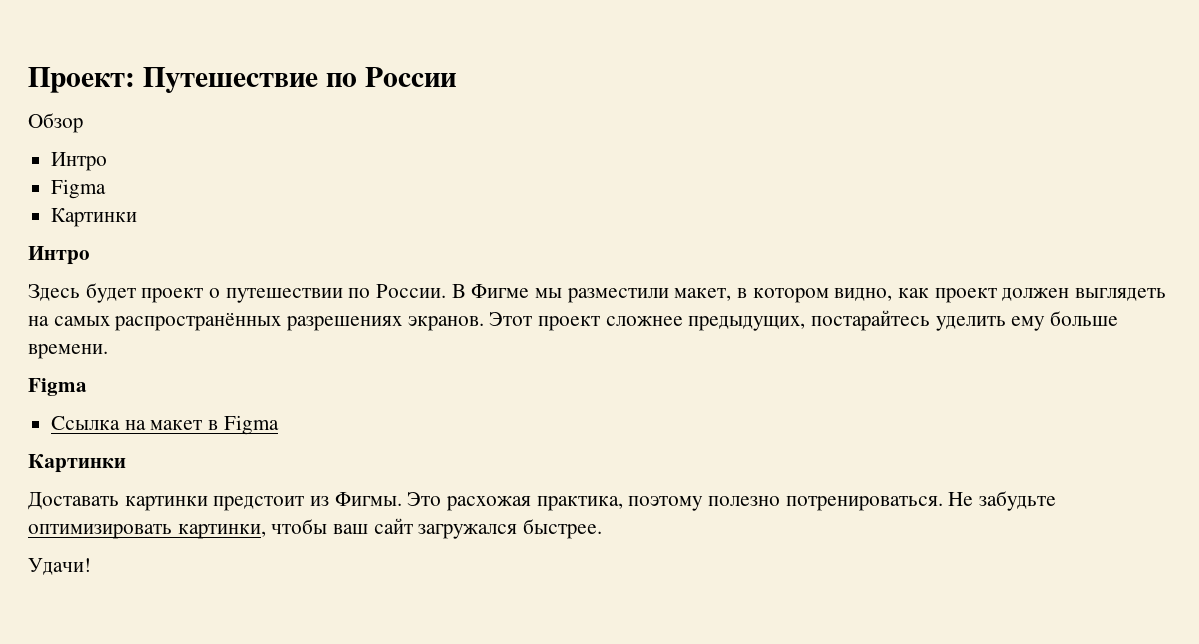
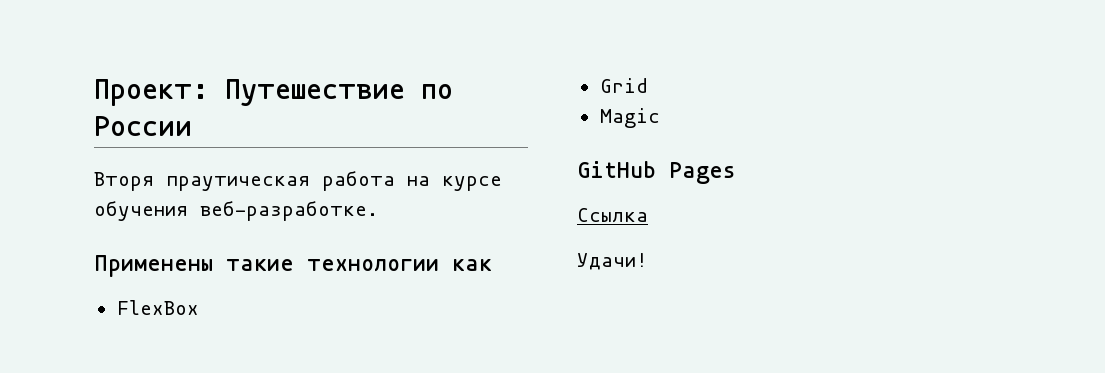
- Обзор
- Интро
- Figma
- Картинки
- Интро
- Здесь будет проект о путешествии по России. В Фигме мы разместили макет, в котором видно, как проект должен выглядеть на самых распространённых разрешениях экранов. Этот проект сложнее предыдущих, постарайтесь уделить ему больше времени.
- Figma
- Ссылка на макет в Figma
- Картинки
- Доставать картинки предстоит из Фигмы. Это расхожая практика, поэтому полезно потренироваться. Не забудьте оптимизировать картинки, чтобы ваш сайт загружался быстрее.
+ Вторя праутическая работа на курсе обучения веб-разработке.
+ Применены такие технологии как
+ FlexBox
+ Grid
+ Magic
+ GitHub Pages
+ Ссылка

